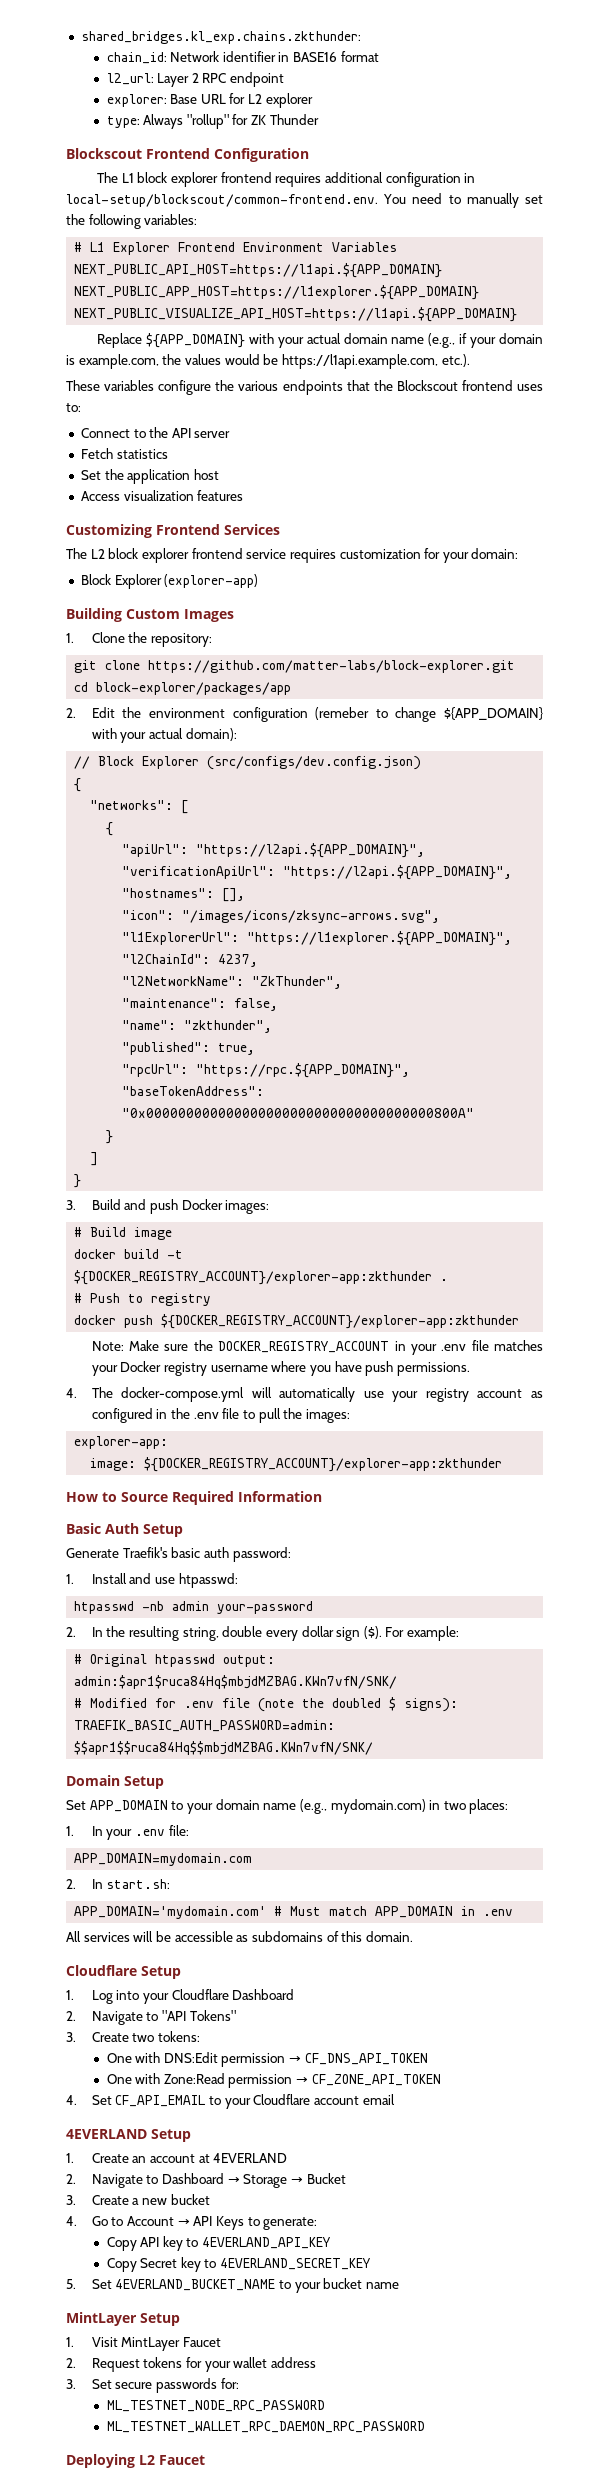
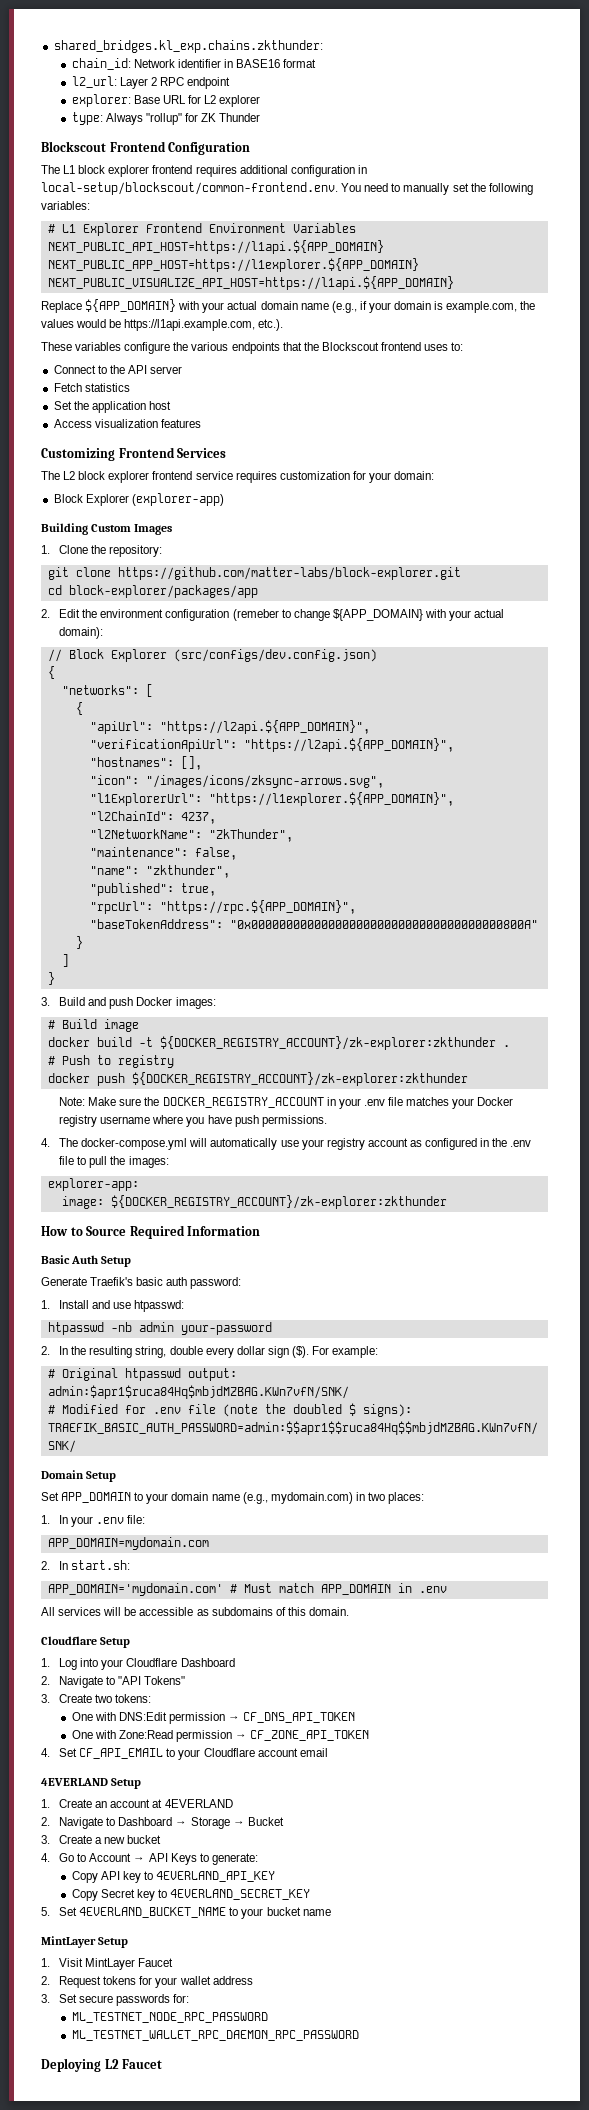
- docker build -t ${DOCKER_REGISTRY_ACCOUNT}/explorer-app:zkthunder .
+ docker build -t ${DOCKER_REGISTRY_ACCOUNT}/zk-explorer:zkthunder .
- docker push ${DOCKER_REGISTRY_ACCOUNT}/explorer-app:zkthunder
+ docker push ${DOCKER_REGISTRY_ACCOUNT}/zk-explorer:zkthunder
- image: ${DOCKER_REGISTRY_ACCOUNT}/explorer-app:zkthunder
+ image: ${DOCKER_REGISTRY_ACCOUNT}/zk-explorer:zkthunder

